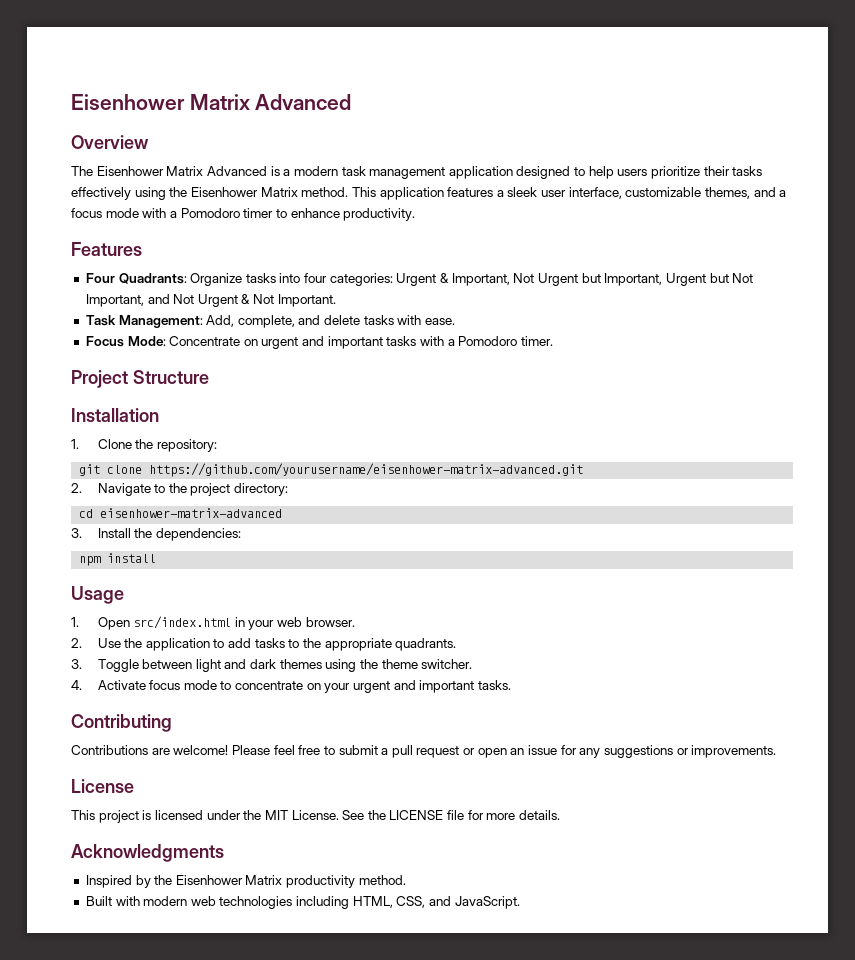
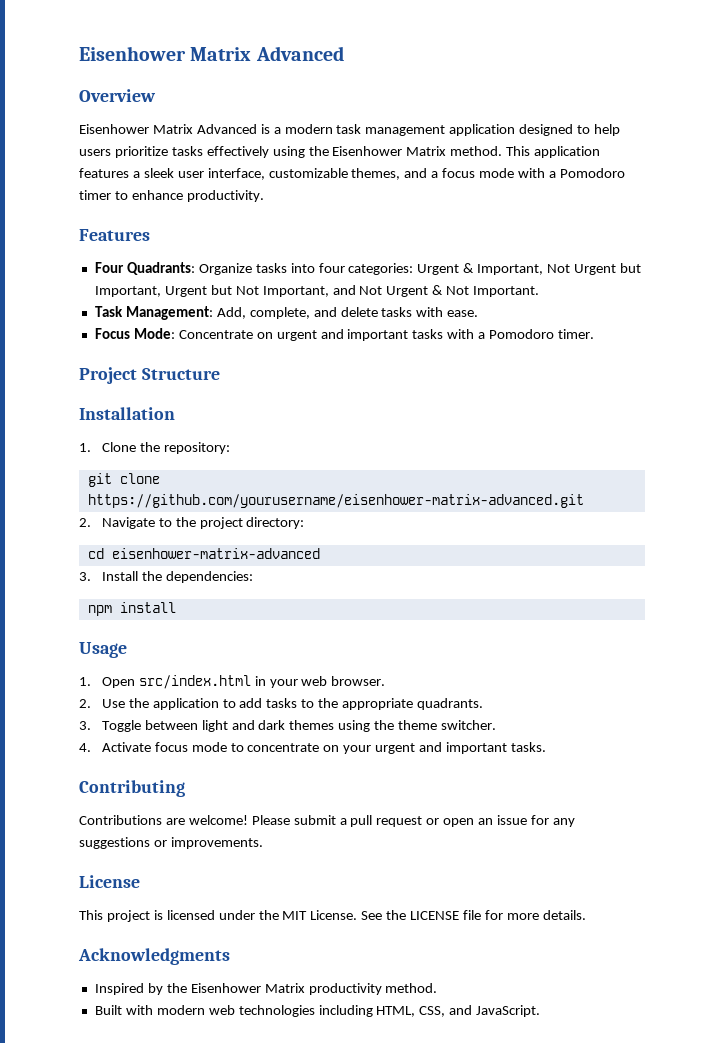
- The Eisenhower Matrix Advanced is a modern task management application designed to help users prioritize their tasks effectively using the Eisenhower Matrix method.
+ Eisenhower Matrix Advanced is a modern task management application designed to help users prioritize tasks effectively using the Eisenhower Matrix method.
- Please feel free to submit a pull request or open an issue for any suggestions or improvements.
+ Please submit a pull request or open an issue for any suggestions or improvements.

